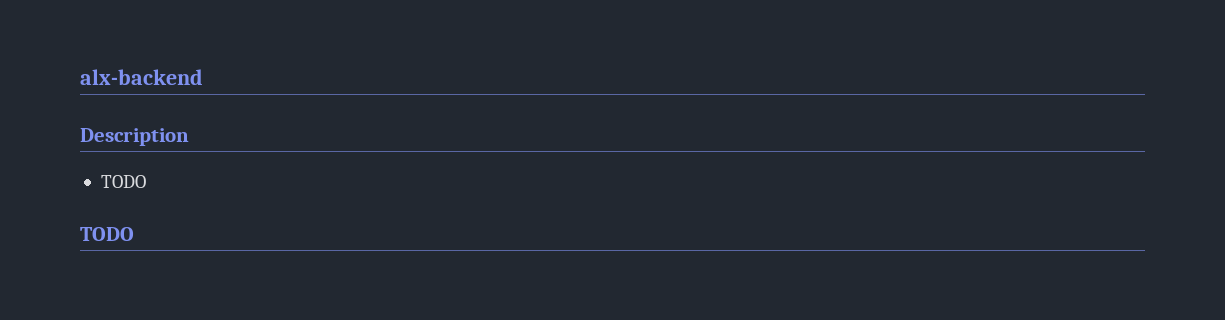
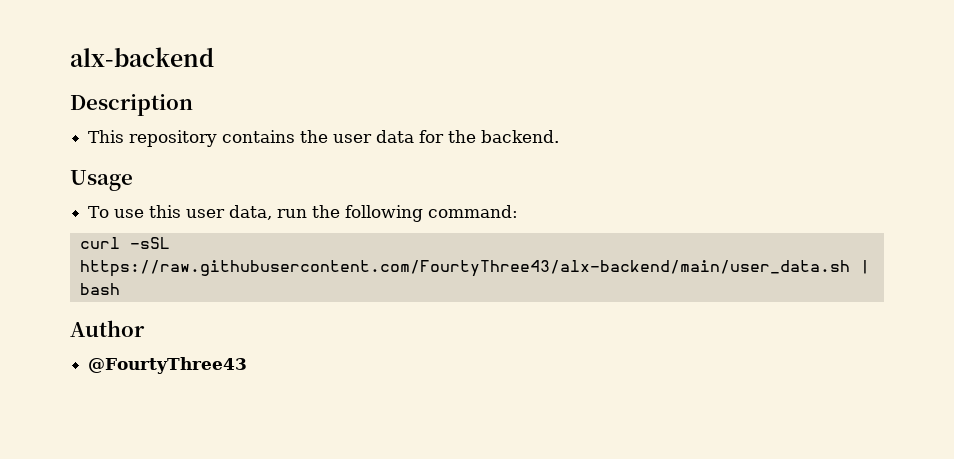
  Description
- TODO
- TODO
+ This repository contains the user data for the backend.
+ Usage
+ To use this user data, run the following command:
+ curl -sSL https://raw.githubusercontent.com/FourtyThree43/alx-backend/main/user_data.sh | bash
+ Author
+ @FourtyThree43

